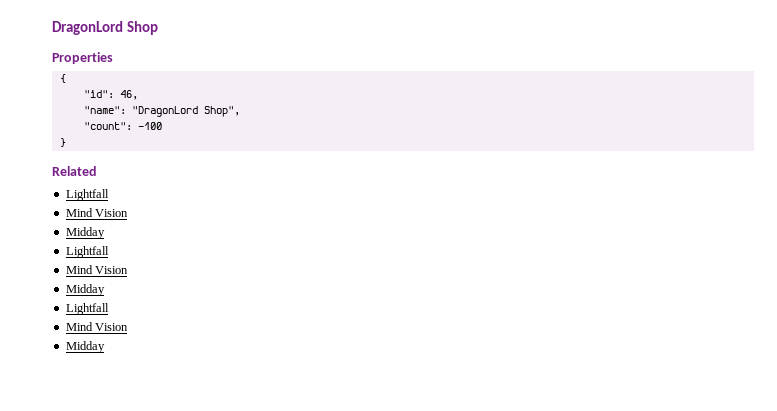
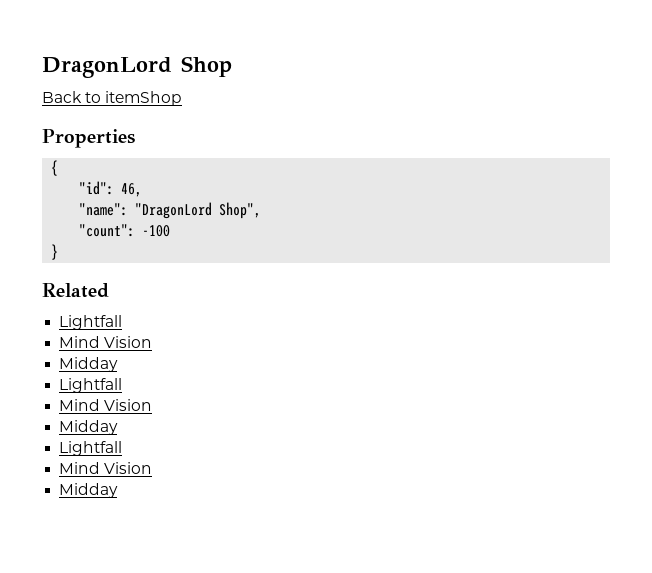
+ Back to itemShop

